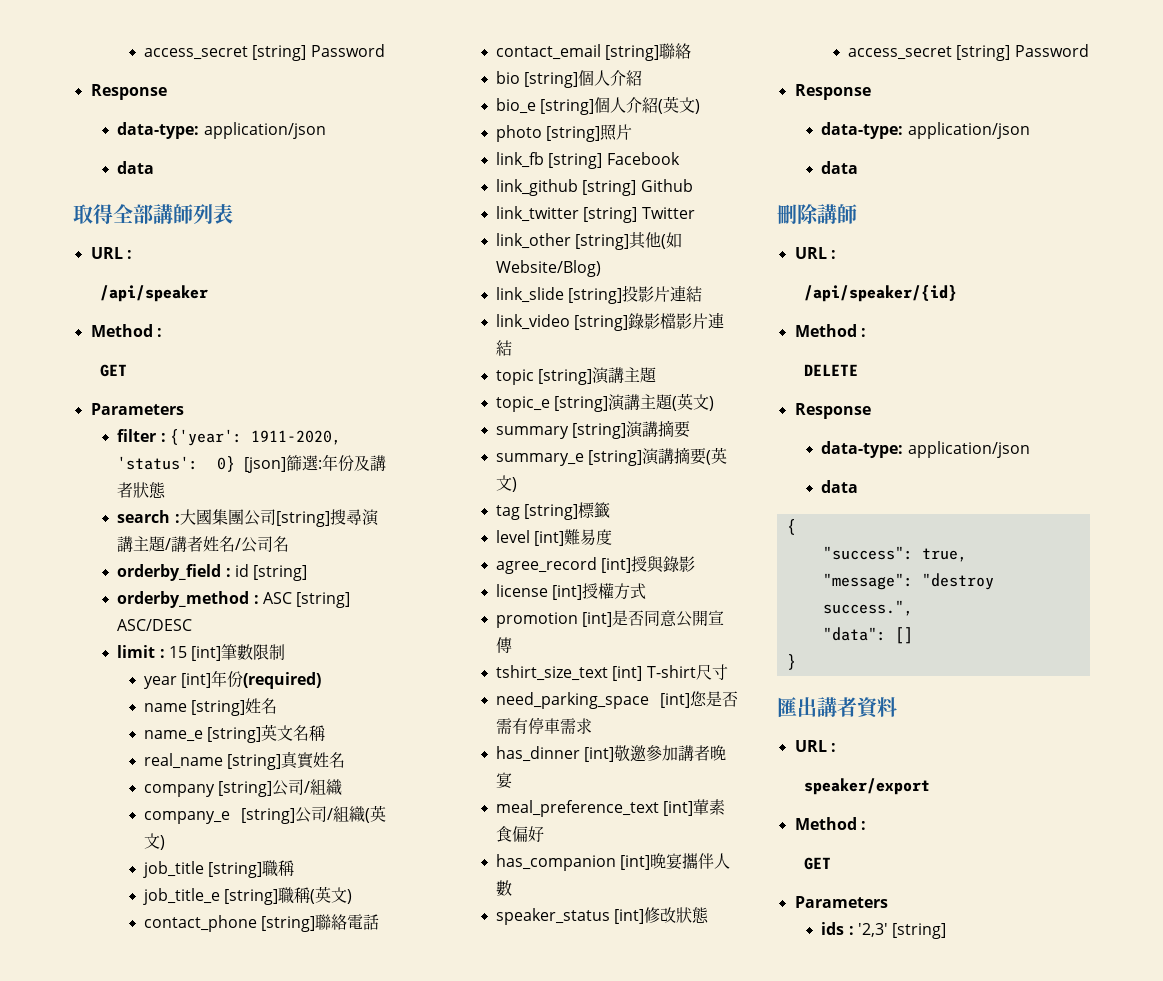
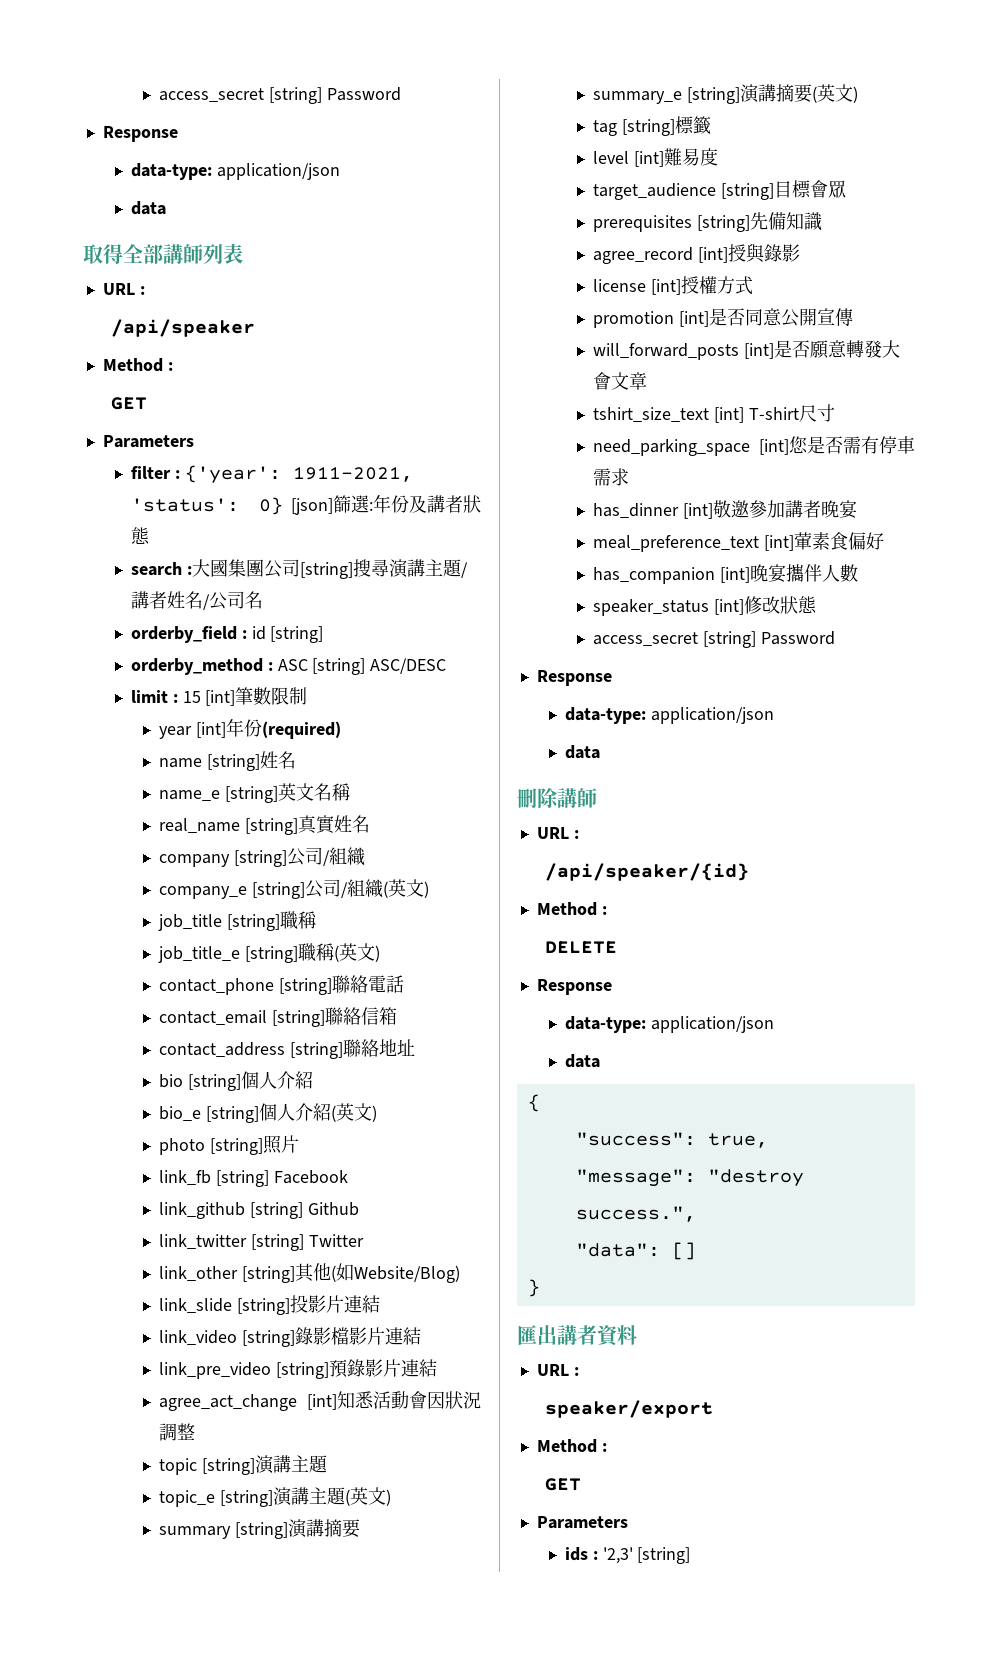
- filter : {'year': 1911-2020, 'status': 0} [json]篩選:年份及講者狀態
+ filter : {'year': 1911-2021, 'status': 0} [json]篩選:年份及講者狀態
- contact_email [string]聯絡
+ contact_email [string]聯絡信箱
+ contact_address [string]聯絡地址
+ link_pre_video [string]預錄影片連結
+ agree_act_change [int]知悉活動會因狀況調整
+ target_audience [string]目標會眾
+ prerequisites [string]先備知識
+ will_forward_posts [int]是否願意轉發大會文章

